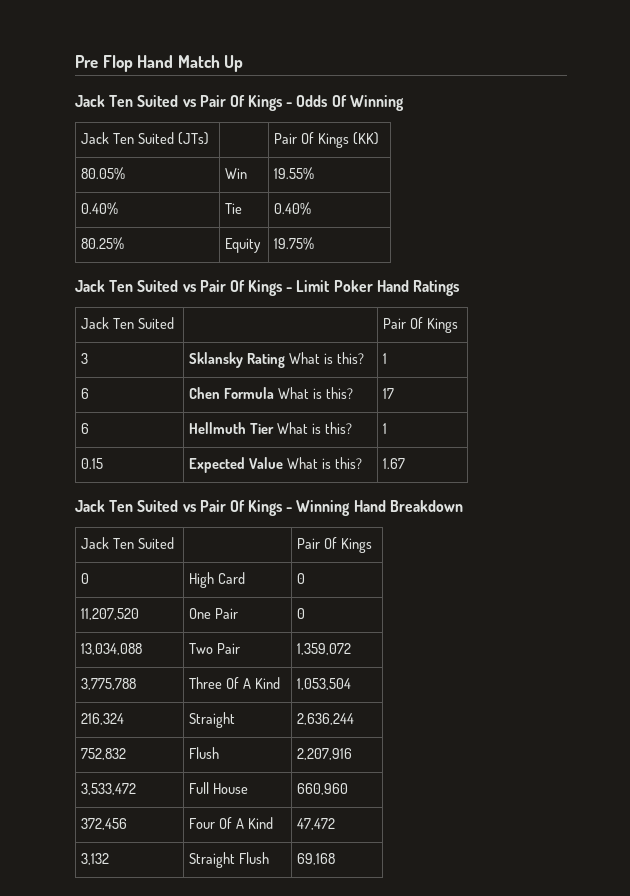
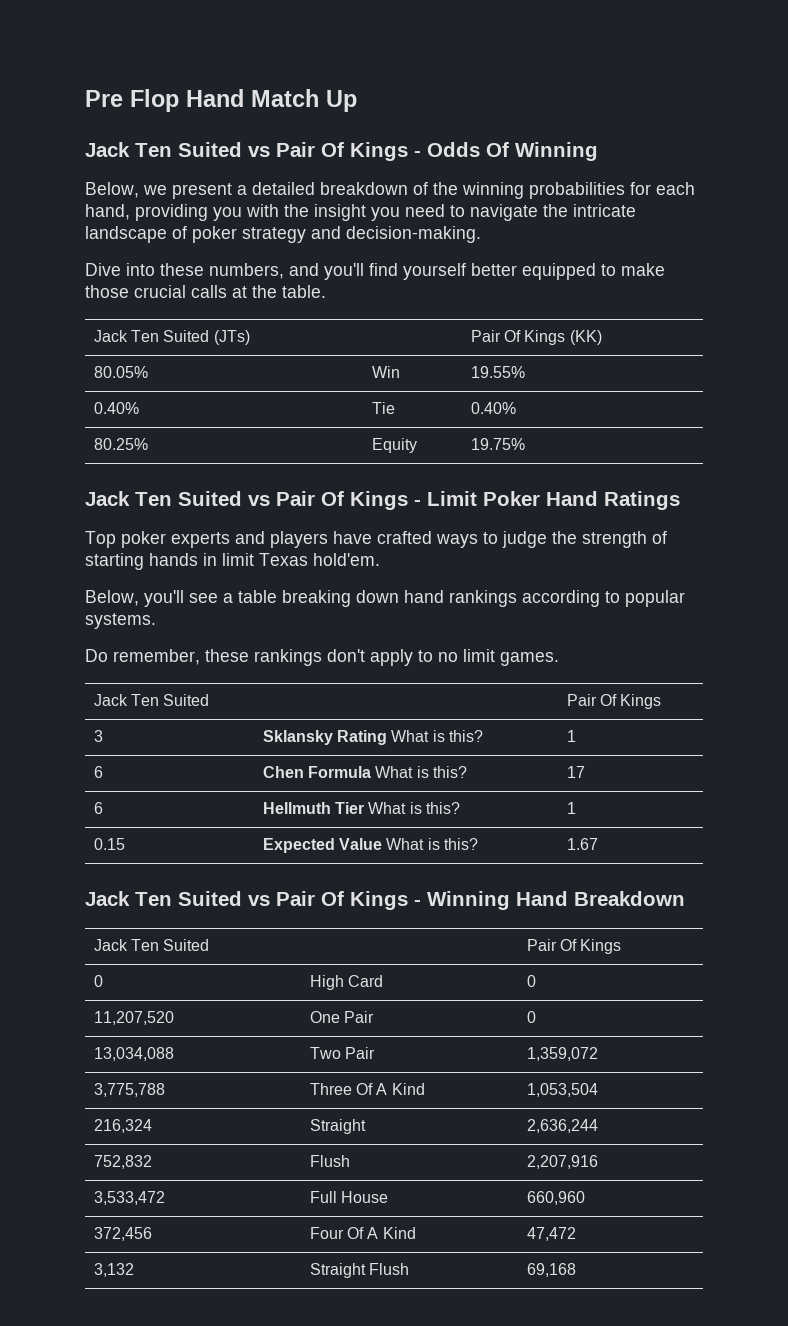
+ Below, we present a detailed breakdown of the winning probabilities for each hand, providing you with the insight you need to navigate the intricate landscape of poker strategy and decision-making.
+ Dive into these numbers, and you'll find yourself better equipped to make those crucial calls at the table.
+ Top poker experts and players have crafted ways to judge the strength of starting hands in limit Texas hold'em.
+ Below, you'll see a table breaking down hand rankings according to popular systems.
+ Do remember, these rankings don't apply to no limit games.

